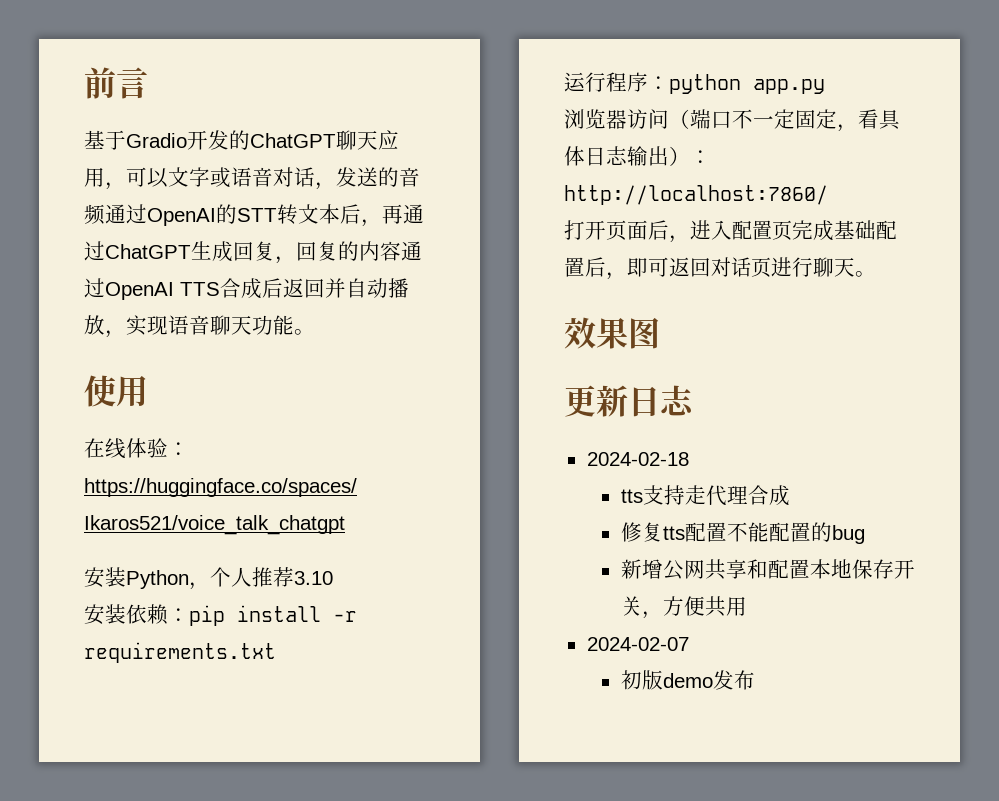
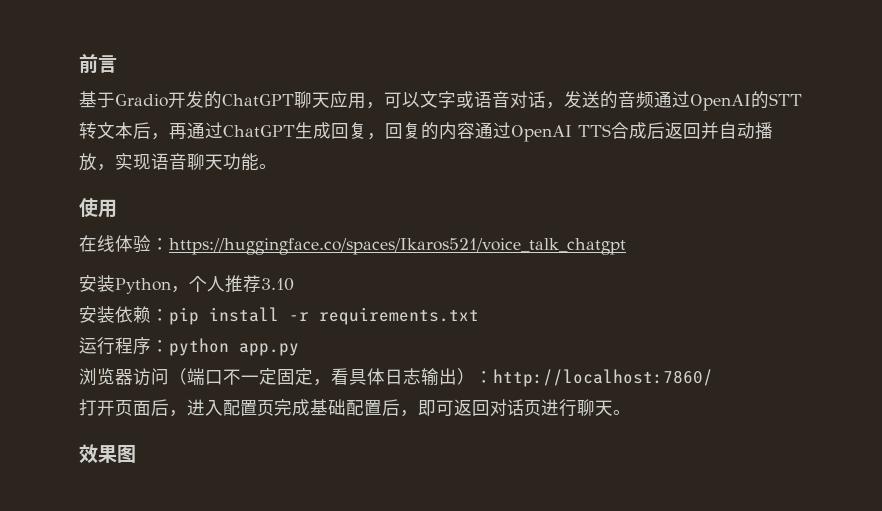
- 更新日志
- 2024-02-18
- tts支持走代理合成
- 修复tts配置不能配置的bug
- 新增公网共享和配置本地保存开关，方便共用
- 2024-02-07
- 初版demo发布

